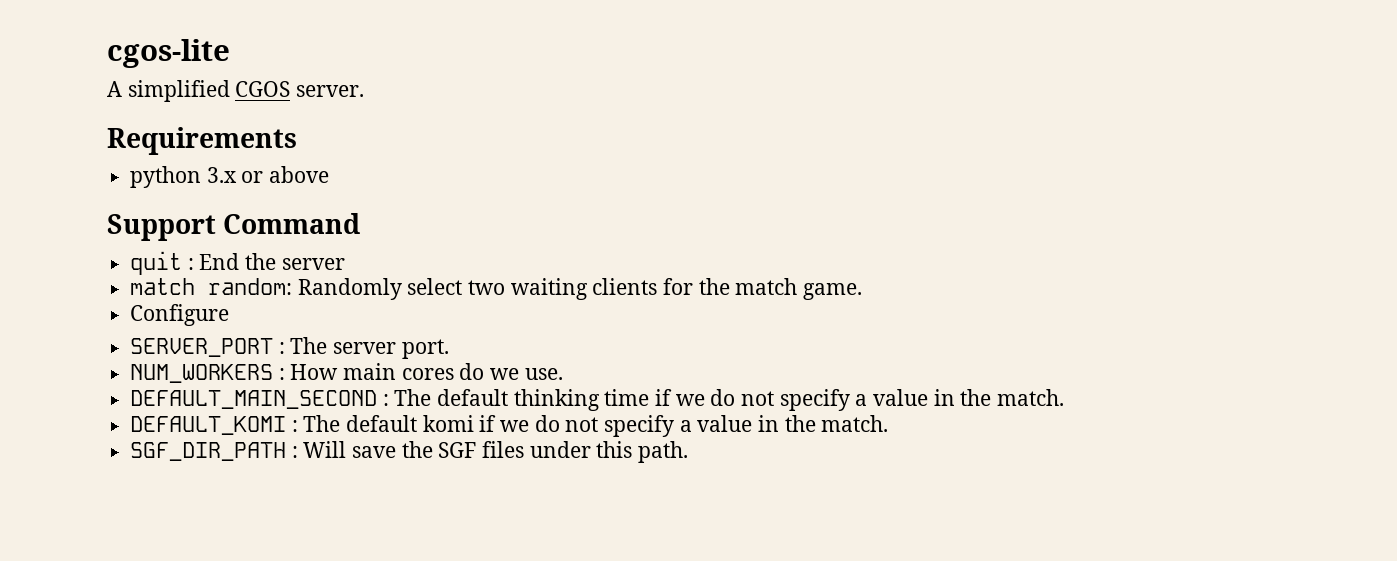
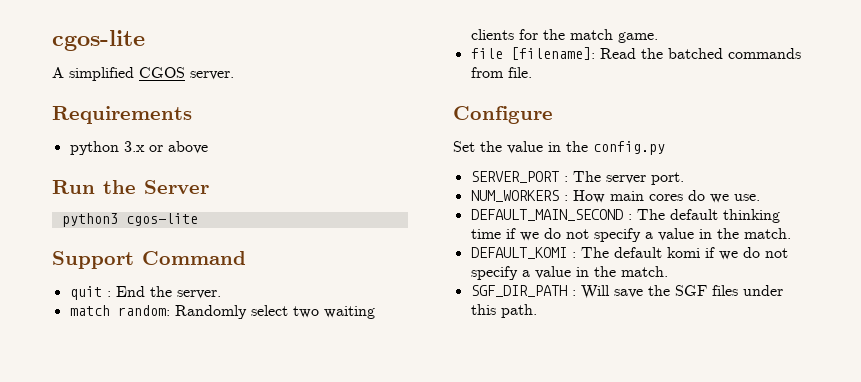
+ Run the Server
+ python3 cgos-lite
- quit : End the server
+ quit : End the server.
+ file [filename]: Read the batched commands from file.
  Configure
+ Set the value in the config.py

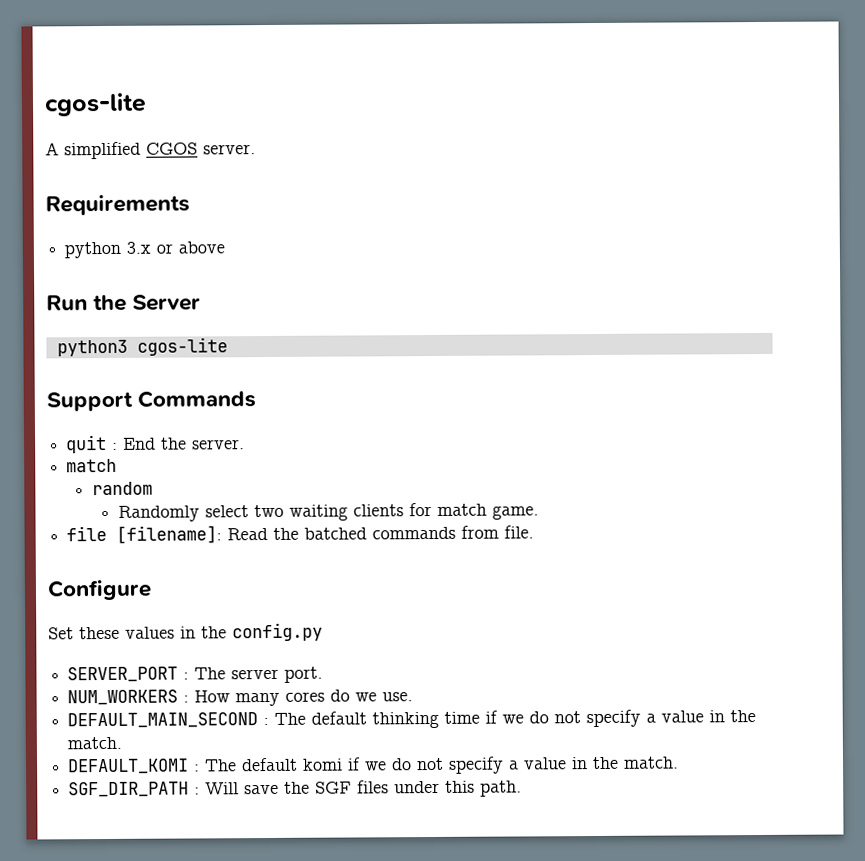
- Support Command
+ Support Commands
  quit : End the server.
- match random: Randomly select two waiting clients for the match game.
+ match
+ random
+ Randomly select two waiting clients for match game.
- Set the value in the config.py
+ Set these values in the config.py
- NUM_WORKERS : How main cores do we use.
+ NUM_WORKERS : How many cores do we use.

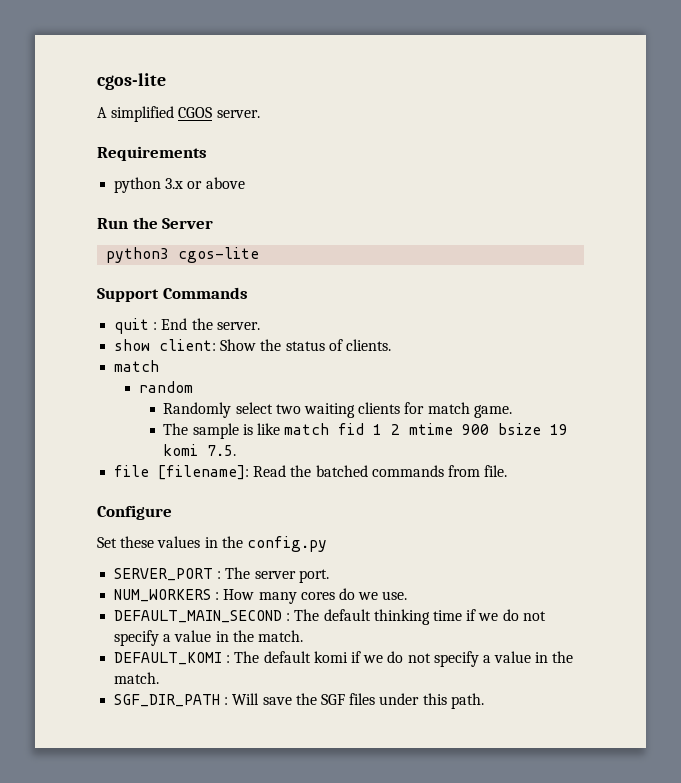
+ show client: Show the status of clients.
+ The sample is like match fid 1 2 mtime 900 bsize 19 komi 7.5.

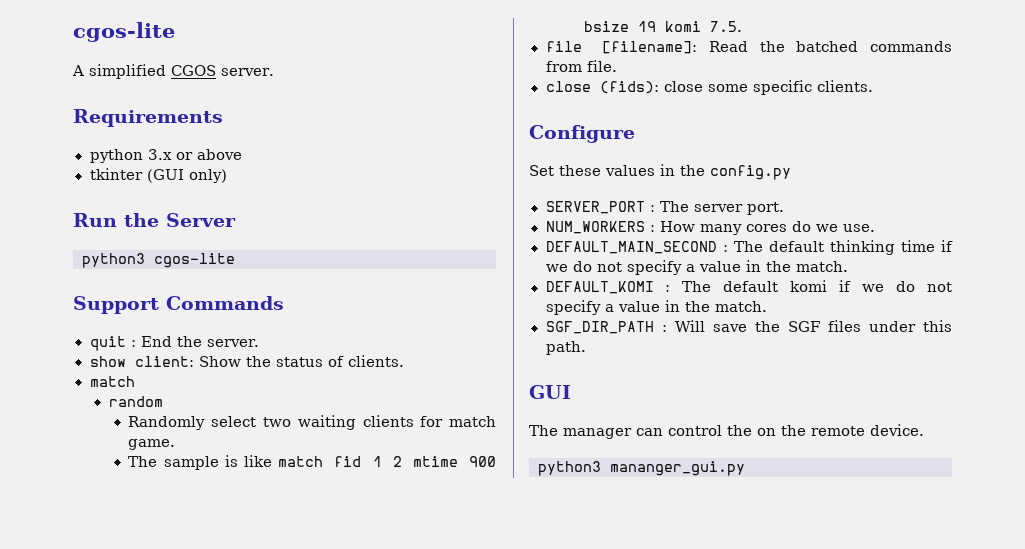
+ tkinter (GUI only)
+ close (fids): close some specific clients.
+ GUI
+ The manager can control the on the remote device.
+ python3 mananger_gui.py

